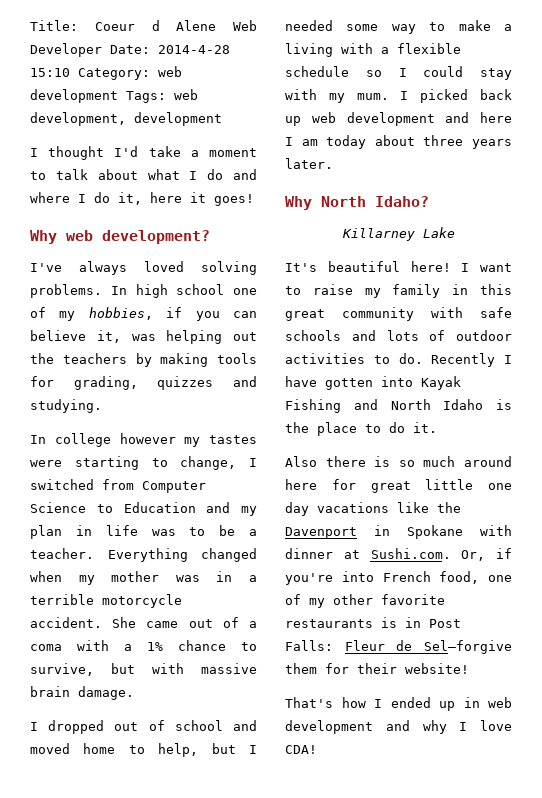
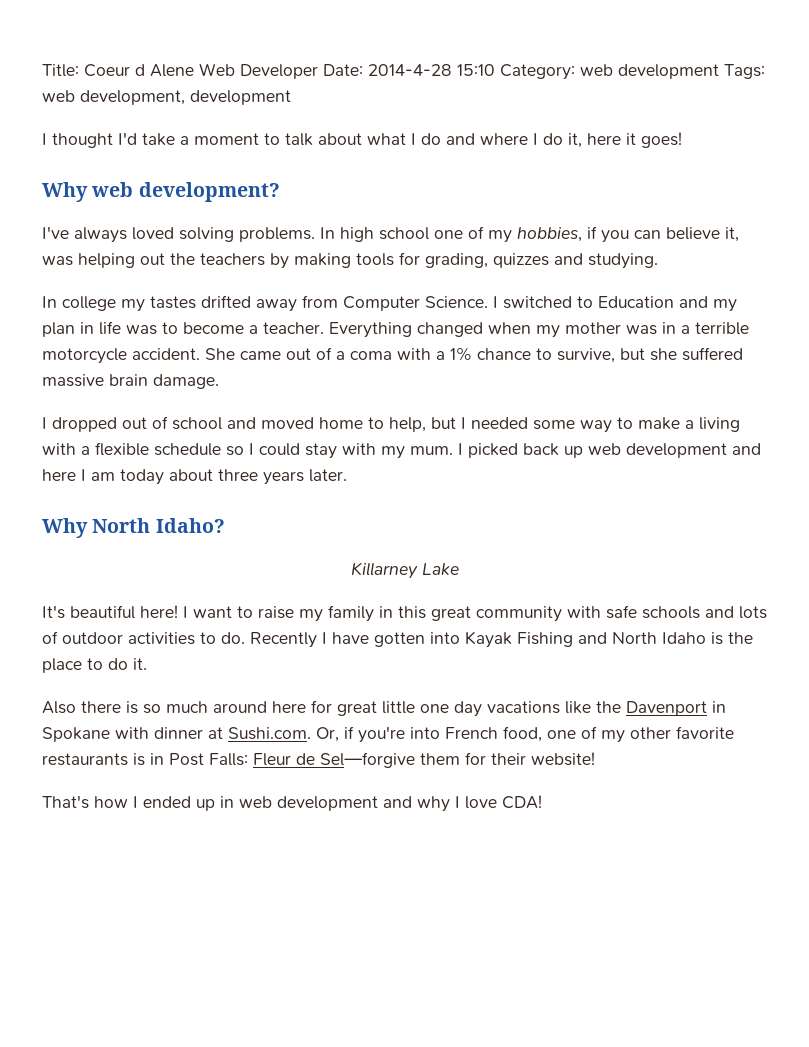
- In college however my tastes were starting to change, I switched from Computer Science to Education and my plan in life was to be a teacher.
+ In college my tastes drifted away from Computer Science. I switched to Education and my plan in life was to become a teacher.
- She came out of a coma with a 1% chance to survive, but with massive brain damage.
+ She came out of a coma with a 1% chance to survive, but she suffered massive brain damage.

